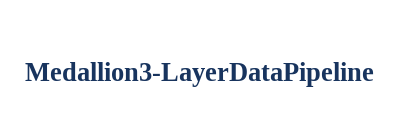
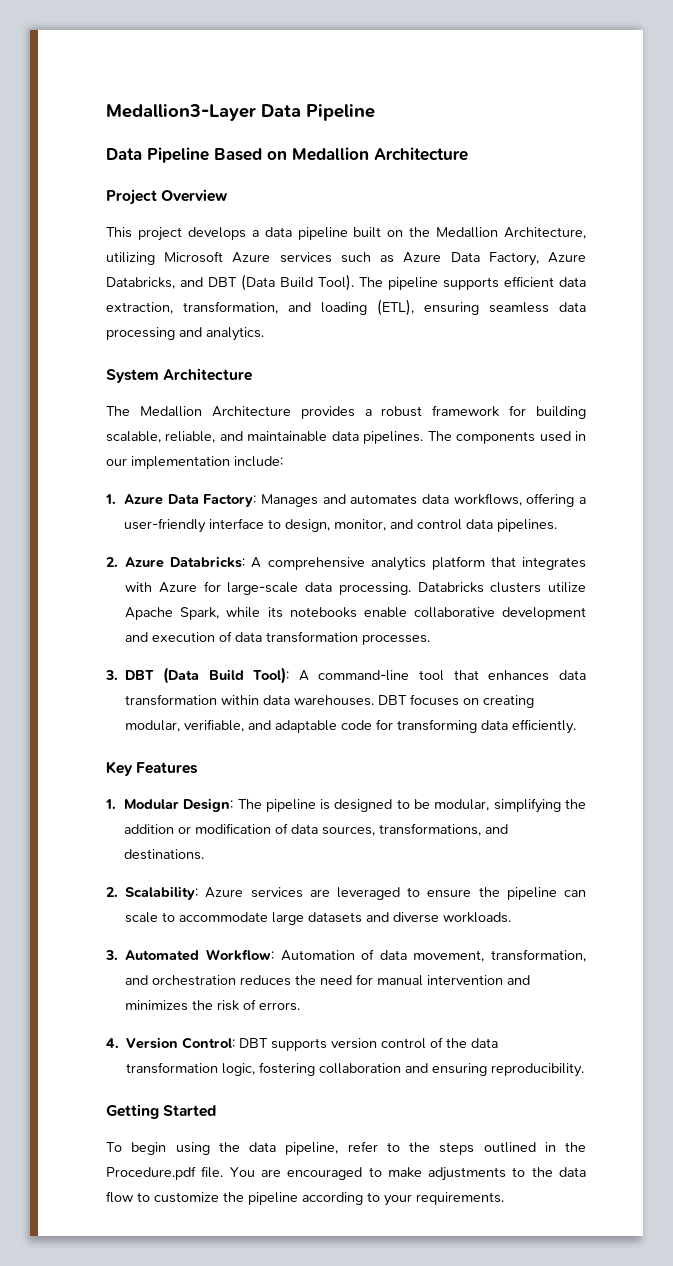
- Medallion3-LayerDataPipeline
+ Medallion3-Layer Data Pipeline
+ Data Pipeline Based on Medallion Architecture
+ Project Overview
+ This project develops a data pipeline built on the Medallion Architecture, utilizing Microsoft Azure services such as Azure Data Factory, Azure Databricks, and DBT (Data Build Tool). The pipeline supports efficient data extraction, transformation, and loading (ETL), ensuring seamless data processing and analytics.
+ System Architecture
+ The Medallion Architecture provides a robust framework for building scalable, reliable, and maintainable data pipelines. The components used in our implementation include:
+ 1. Azure Data Factory: Manages and automates data workflows, offering a user-friendly interface to design, monitor, and control data pipelines.
+ 2. Azure Databricks: A comprehensive analytics platform that integrates with Azure for large-scale data processing. Databricks clusters utilize Apache Spark, while its notebooks enable collaborative development and execution of data transformation processes.
+ 3. DBT (Data Build Tool): A command-line tool that enhances data transformation within data warehouses. DBT focuses on creating modular, verifiable, and adaptable code for transforming data efficiently.
+ Key Features
+ 1. Modular Design: The pipeline is designed to be modular, simplifying the addition or modification of data sources, transformations, and destinations.
+ 2. Scalability: Azure services are leveraged to ensure the pipeline can scale to accommodate large datasets and diverse workloads.
+ 3. Automated Workflow: Automation of data movement, transformation, and orchestration reduces the need for manual intervention and minimizes the risk of errors.
+ 4. Version Control: DBT supports version control of the data transformation logic, fostering collaboration and ensuring reproducibility.
+ Getting Started
+ To begin using the data pipeline, refer to the steps outlined in the Procedure.pdf file. You are encouraged to make adjustments to the data flow to customize the pipeline according to your requirements.

